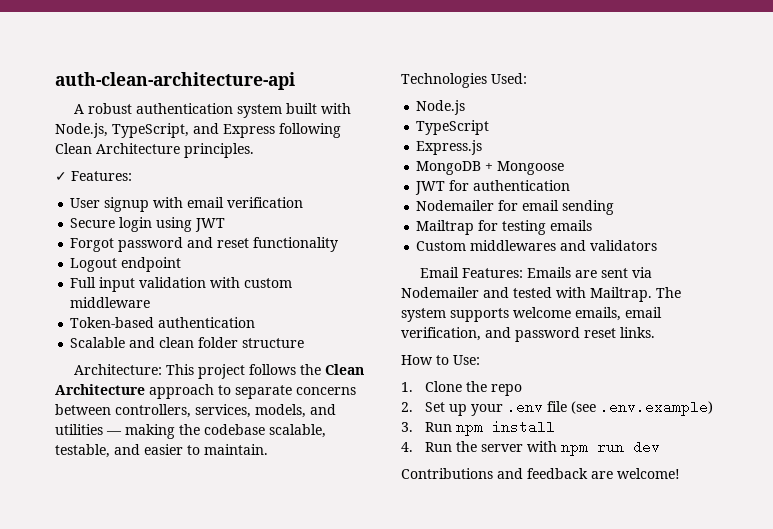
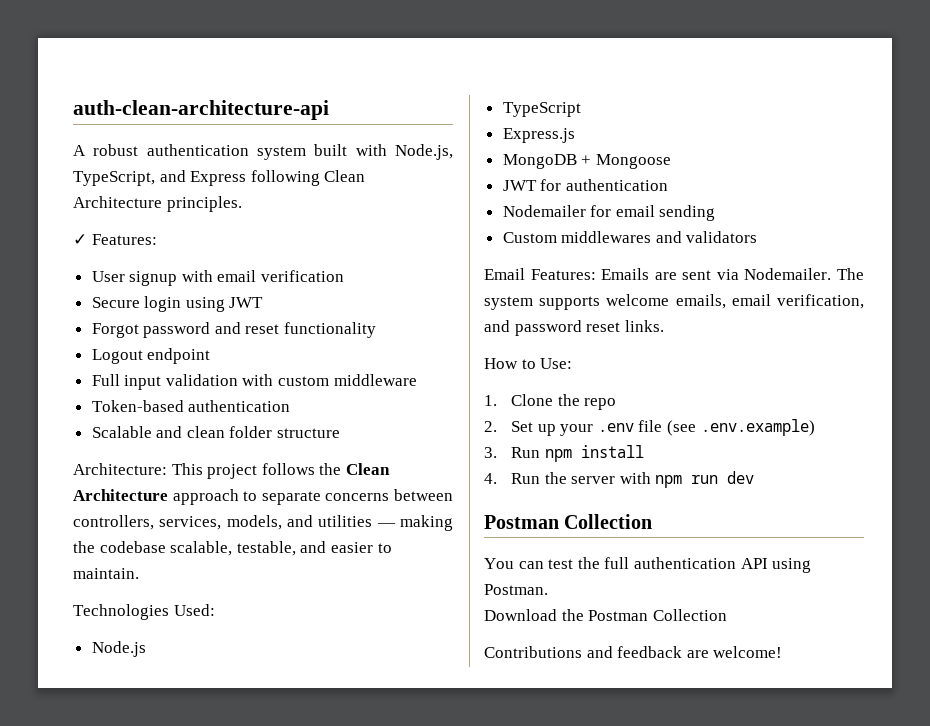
- Mailtrap for testing emails
- Email Features: Emails are sent via Nodemailer and tested with Mailtrap.
+ Email Features: Emails are sent via Nodemailer.
  4. Run the server with npm run dev
+ Postman Collection
+ You can test the full authentication API using Postman.
+ Download the Postman Collection

